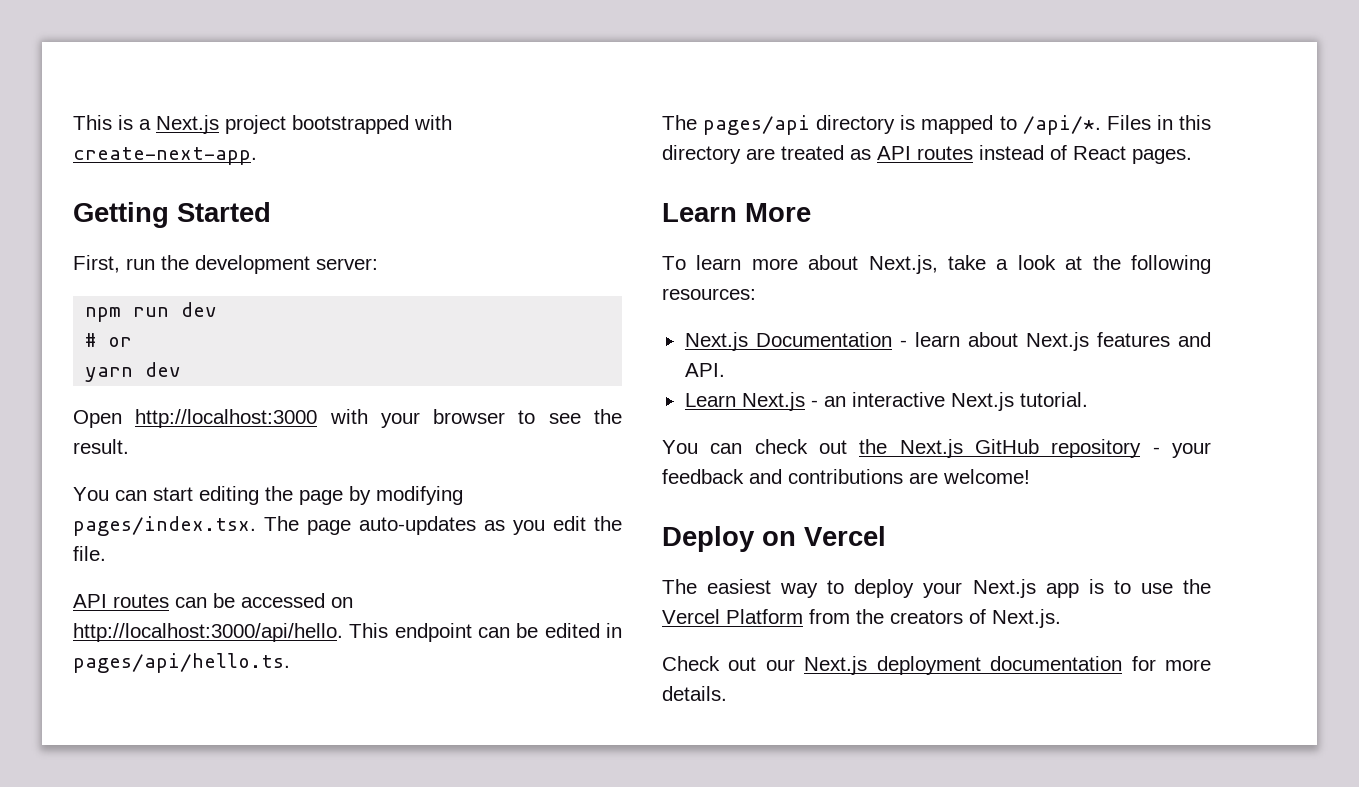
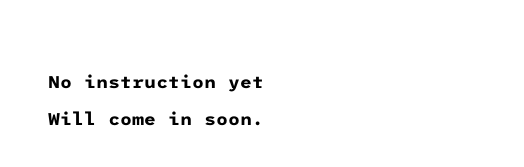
- This is a Next.js project bootstrapped with create-next-app.
- Getting Started
- First, run the development server:
- npm run dev
- # or
- yarn dev
- Open http://localhost:3000 with your browser to see the result.
- You can start editing the page by modifying pages/index.tsx. The page auto-updates as you edit the file.
- API routes can be accessed on http://localhost:3000/api/hello. This endpoint can be edited in pages/api/hello.ts.
- The pages/api directory is mapped to /api/*. Files in this directory are treated as API routes instead of React pages.
- Learn More
- To learn more about Next.js, take a look at the following resources:
- Next.js Documentation - learn about Next.js features and API.
- Learn Next.js - an interactive Next.js tutorial.
- You can check out the Next.js GitHub repository - your feedback and contributions are welcome!
- Deploy on Vercel
- The easiest way to deploy your Next.js app is to use the Vercel Platform from the creators of Next.js.
- Check out our Next.js deployment documentation for more details.
+ No instruction yet
+ Will come in soon.

